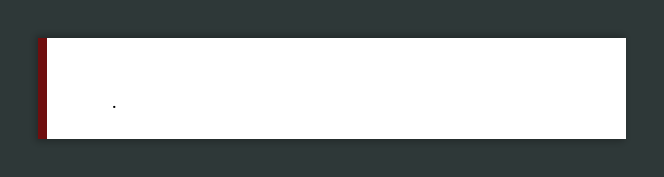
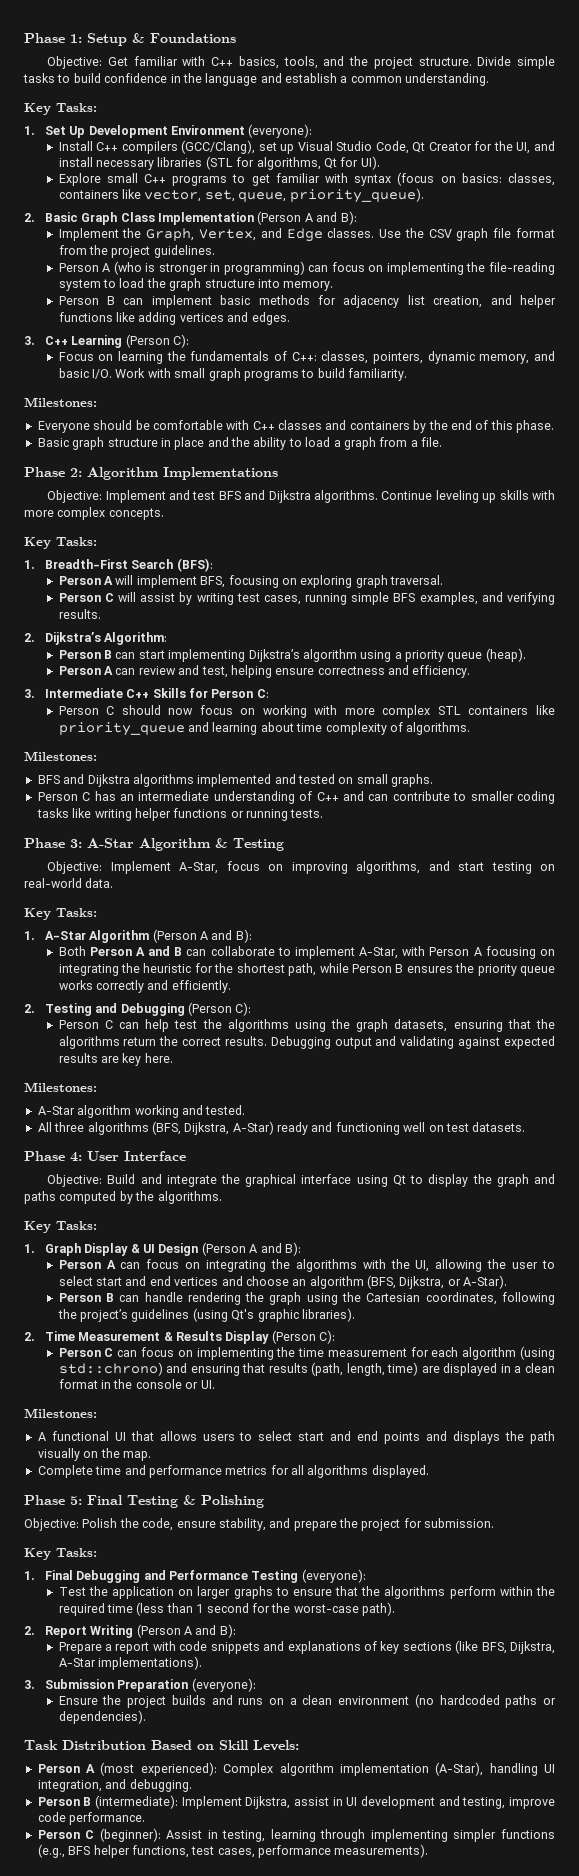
- .
+ Phase 1: Setup & Foundations
+ Objective: Get familiar with C++ basics, tools, and the project structure. Divide simple tasks to build confidence in the language and establish a common understanding.
+ Key Tasks:
+ 1. Set Up Development Environment (everyone):
+ Install C++ compilers (GCC/Clang), set up Visual Studio Code, Qt Creator for the UI, and install necessary libraries (STL for algorithms, Qt for UI).
+ Explore small C++ programs to get familiar with syntax (focus on basics: classes, containers like vector, set, queue, priority_queue).
+ 2. Basic Graph Class Implementation (Person A and B):
+ Implement the Graph, Vertex, and Edge classes. Use the CSV graph file format from the project guidelines.
+ Person A (who is stronger in programming) can focus on implementing the file-reading system to load the graph structure into memory.
+ Person B can implement basic methods for adjacency list creation, and helper functions like adding vertices and edges.
+ 3. C++ Learning (Person C):
+ Focus on learning the fundamentals of C++: classes, pointers, dynamic memory, and basic I/O. Work with small graph programs to build familiarity.
+ Milestones:
+ Everyone should be comfortable with C++ classes and containers by the end of this phase.
+ Basic graph structure in place and the ability to load a graph from a file.
+ Phase 2: Algorithm Implementations
+ Objective: Implement and test BFS and Dijkstra algorithms. Continue leveling up skills with more complex concepts.
+ Key Tasks:
+ 1. Breadth-First Search (BFS):
+ Person A will implement BFS, focusing on exploring graph traversal.
+ Person C will assist by writing test cases, running simple BFS examples, and verifying results.
+ 2. Dijkstra’s Algorithm:
+ Person B can start implementing Dijkstra’s algorithm using a priority queue (heap).
+ Person A can review and test, helping ensure correctness and efficiency.
+ 3. Intermediate C++ Skills for Person C:
+ Person C should now focus on working with more complex STL containers like priority_queue and learning about time complexity of algorithms.
+ Milestones:
+ BFS and Dijkstra algorithms implemented and tested on small graphs.
+ Person C has an intermediate understanding of C++ and can contribute to smaller coding tasks like writing helper functions or running tests.
+ Phase 3: A-Star Algorithm & Testing
+ Objective: Implement A-Star, focus on improving algorithms, and start testing on real-world data.
+ Key Tasks:
+ 1. A-Star Algorithm (Person A and B):
+ Both Person A and B can collaborate to implement A-Star, with Person A focusing on integrating the heuristic for the shortest path, while Person B ensures the priority queue works correctly and efficiently.
+ 2. Testing and Debugging (Person C):
+ Person C can help test the algorithms using the graph datasets, ensuring that the algorithms return the correct results. Debugging output and validating against expected results are key here.
+ Milestones:
+ A-Star algorithm working and tested.
+ All three algorithms (BFS, Dijkstra, A-Star) ready and functioning well on test datasets.
+ Phase 4: User Interface
+ Objective: Build and integrate the graphical interface using Qt to display the graph and paths computed by the algorithms.
+ Key Tasks:
+ 1. Graph Display & UI Design (Person A and B):
+ Person A can focus on integrating the algorithms with the UI, allowing the user to select start and end vertices and choose an algorithm (BFS, Dijkstra, or A-Star).
+ Person B can handle rendering the graph using the Cartesian coordinates, following the project’s guidelines (using Qt's graphic libraries).
+ 2. Time Measurement & Results Display (Person C):
+ Person C can focus on implementing the time measurement for each algorithm (using std::chrono) and ensuring that results (path, length, time) are displayed in a clean format in the console or UI.
+ Milestones:
+ A functional UI that allows users to select start and end points and displays the path visually on the map.
+ Complete time and performance metrics for all algorithms displayed.
+ Phase 5: Final Testing & Polishing
+ Objective: Polish the code, ensure stability, and prepare the project for submission.
+ Key Tasks:
+ 1. Final Debugging and Performance Testing (everyone):
+ Test the application on larger graphs to ensure that the algorithms perform within the required time (less than 1 second for the worst-case path).
+ 2. Report Writing (Person A and B):
+ Prepare a report with code snippets and explanations of key sections (like BFS, Dijkstra, A-Star implementations).
+ 3. Submission Preparation (everyone):
+ Ensure the project builds and runs on a clean environment (no hardcoded paths or dependencies).
+ Task Distribution Based on Skill Levels:
+ Person A (most experienced): Complex algorithm implementation (A-Star), handling UI integration, and debugging.
+ Person B (intermediate): Implement Dijkstra, assist in UI development and testing, improve code performance.
+ Person C (beginner): Assist in testing, learning through implementing simpler functions (e.g., BFS helper functions, test cases, performance measurements).

